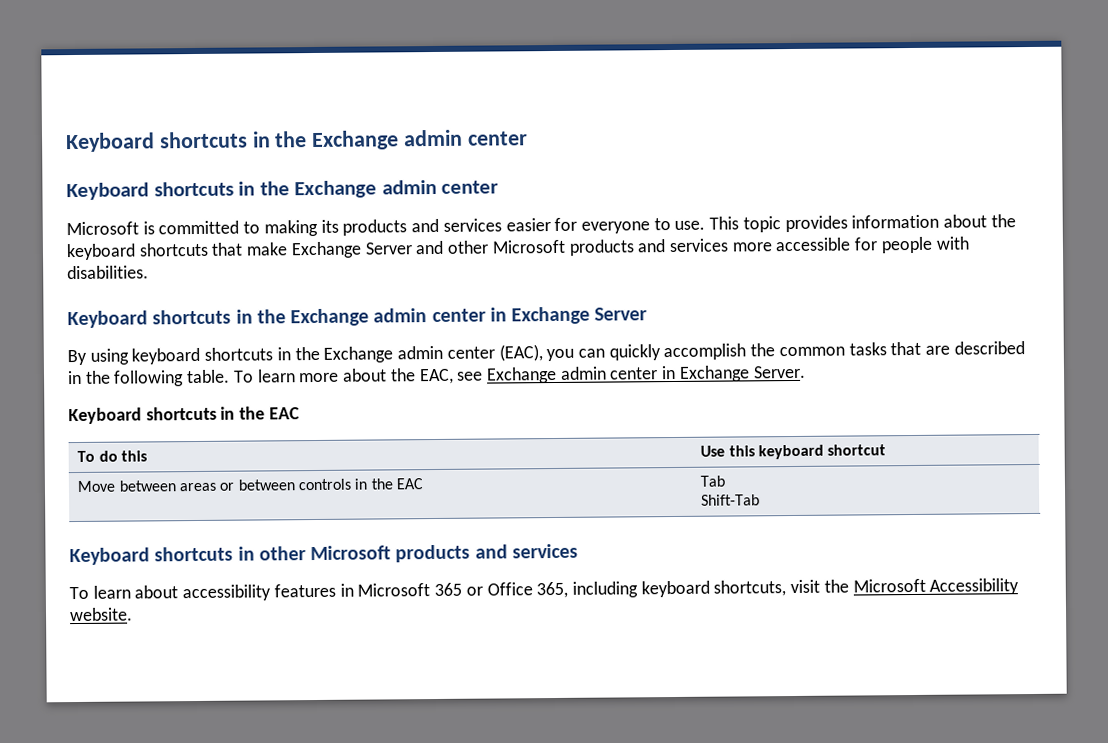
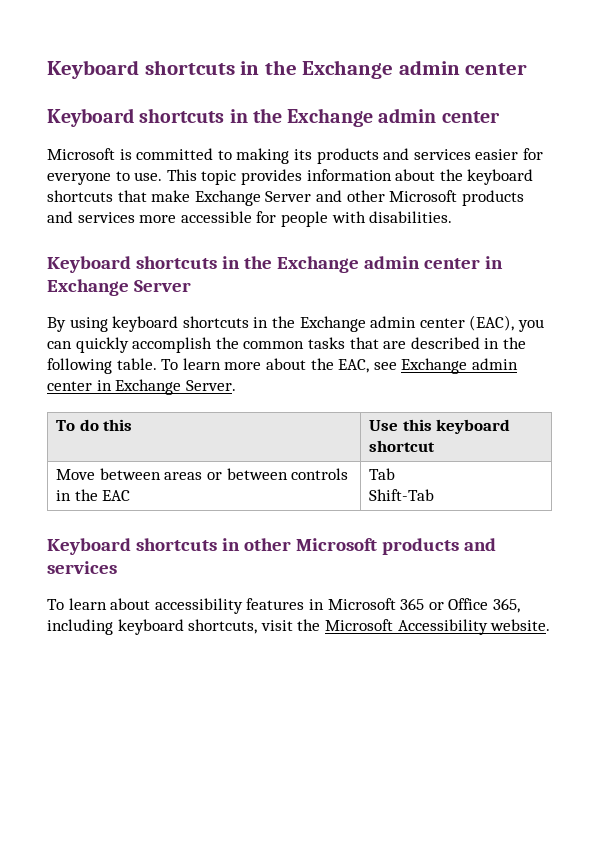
- Keyboard shortcuts in the EAC

